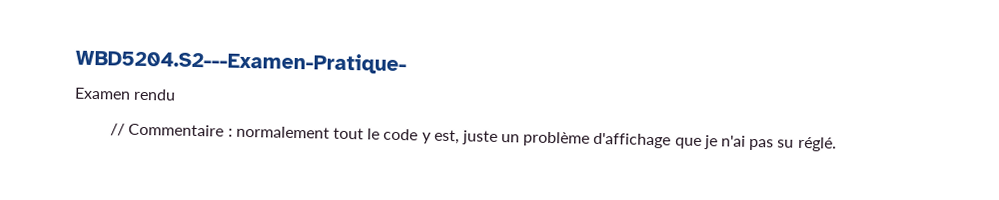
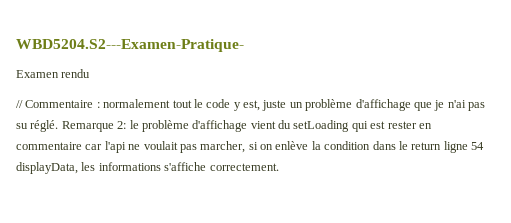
+ Remarque 2: le problème d'affichage vient du setLoading qui est rester en commentaire car l'api ne voulait pas marcher, si on enlève la condition dans le return ligne 54 displayData, les informations s'affiche correctement.

